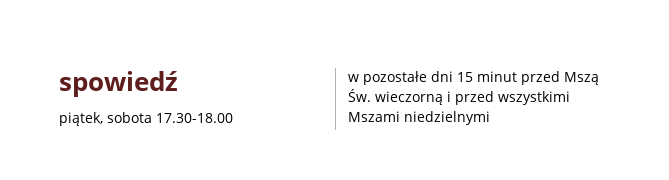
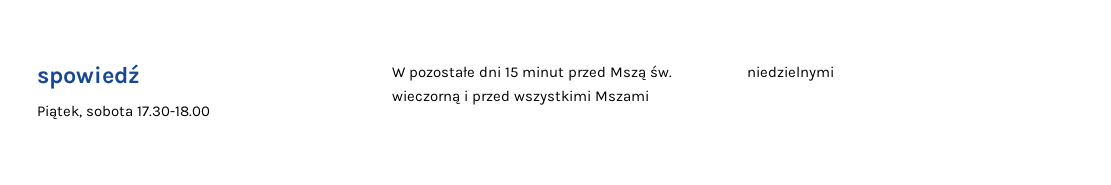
- piątek, sobota 17.30-18.00
+ Piątek, sobota 17.30-18.00
- w pozostałe dni 15 minut przed Mszą Św. wieczorną i przed wszystkimi Mszami niedzielnymi
+ W pozostałe dni 15 minut przed Mszą św. wieczorną i przed wszystkimi Mszami niedzielnymi

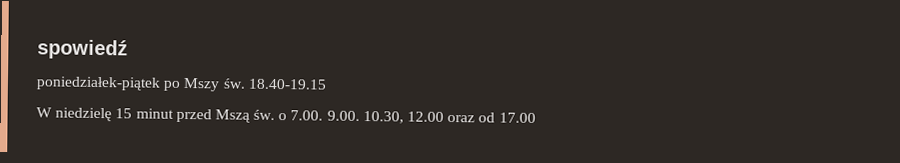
- Piątek, sobota 17.30-18.00
+ poniedziałek-piątek po Mszy św. 18.40-19.15
- W pozostałe dni 15 minut przed Mszą św. wieczorną i przed wszystkimi Mszami niedzielnymi
+ W niedzielę 15 minut przed Mszą św. o 7.00. 9.00. 10.30, 12.00 oraz od 17.00

